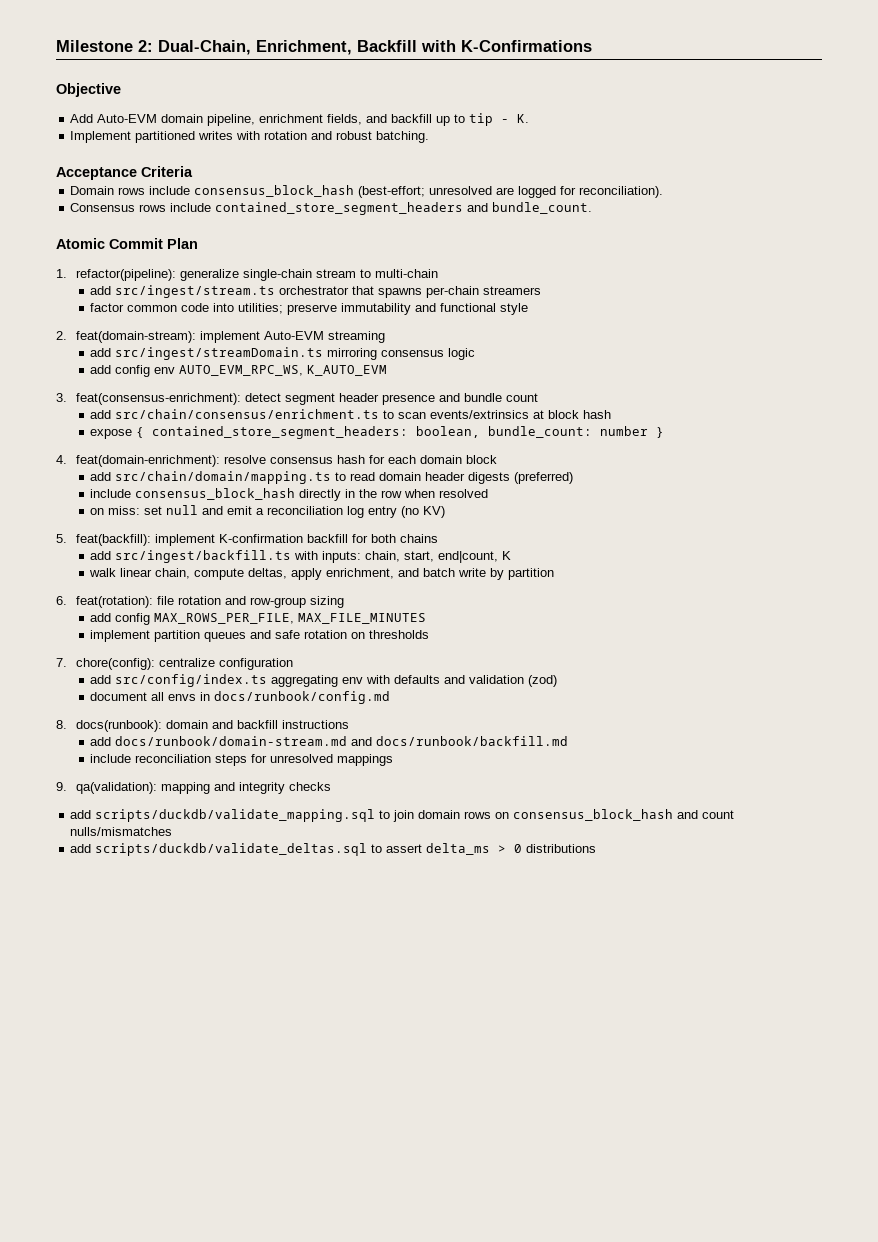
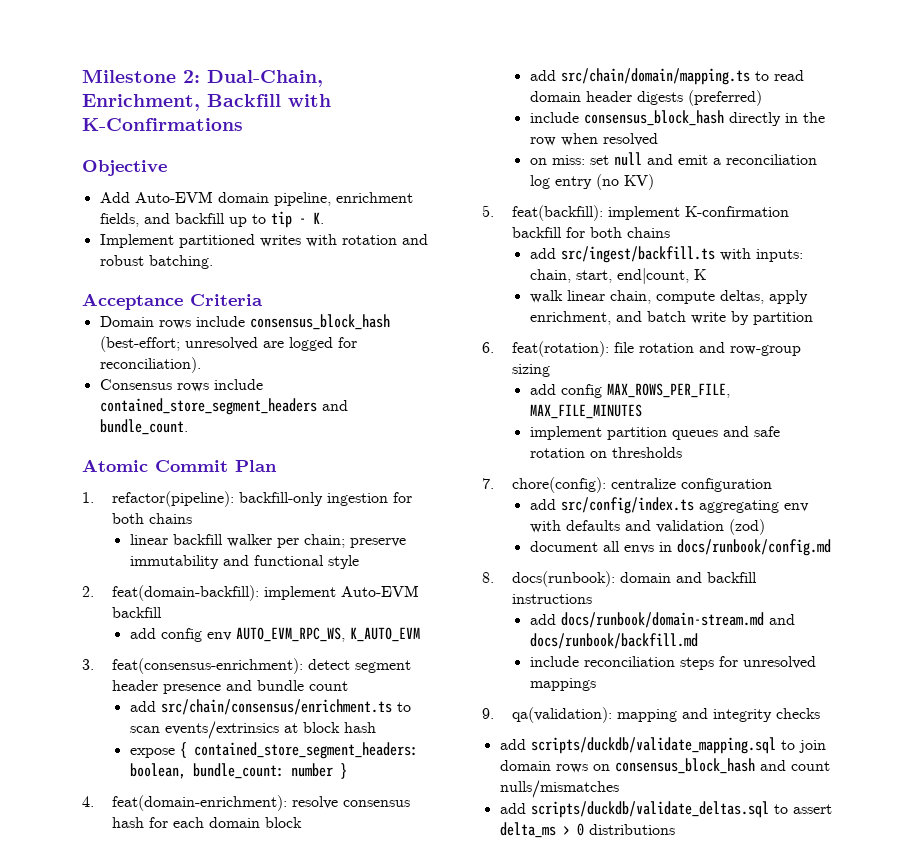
- 1. refactor(pipeline): generalize single-chain stream to multi-chain
- add src/ingest/stream.ts orchestrator that spawns per-chain streamers
- factor common code into utilities; preserve immutability and functional style
+ 1. refactor(pipeline): backfill-only ingestion for both chains
+ linear backfill walker per chain; preserve immutability and functional style
- 2. feat(domain-stream): implement Auto-EVM streaming
- add src/ingest/streamDomain.ts mirroring consensus logic
+ 2. feat(domain-backfill): implement Auto-EVM backfill

